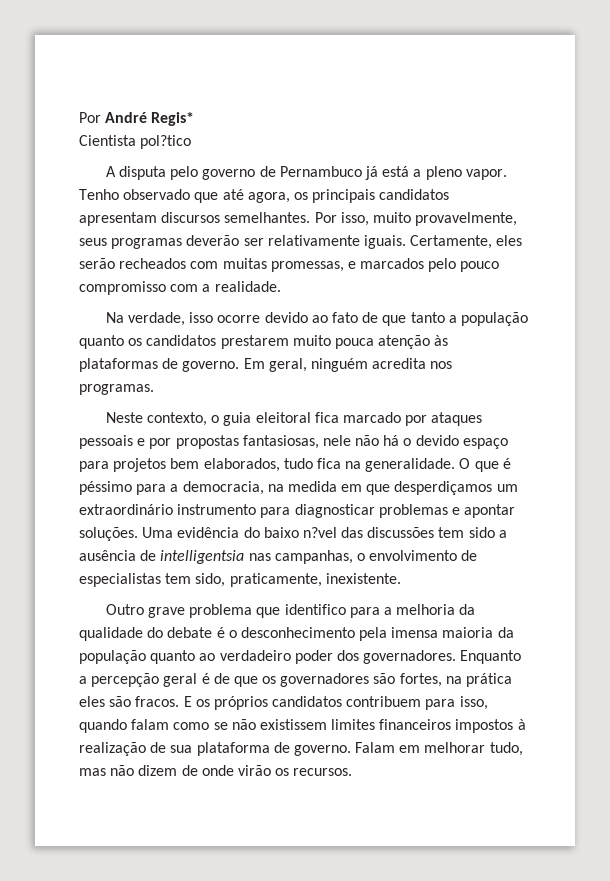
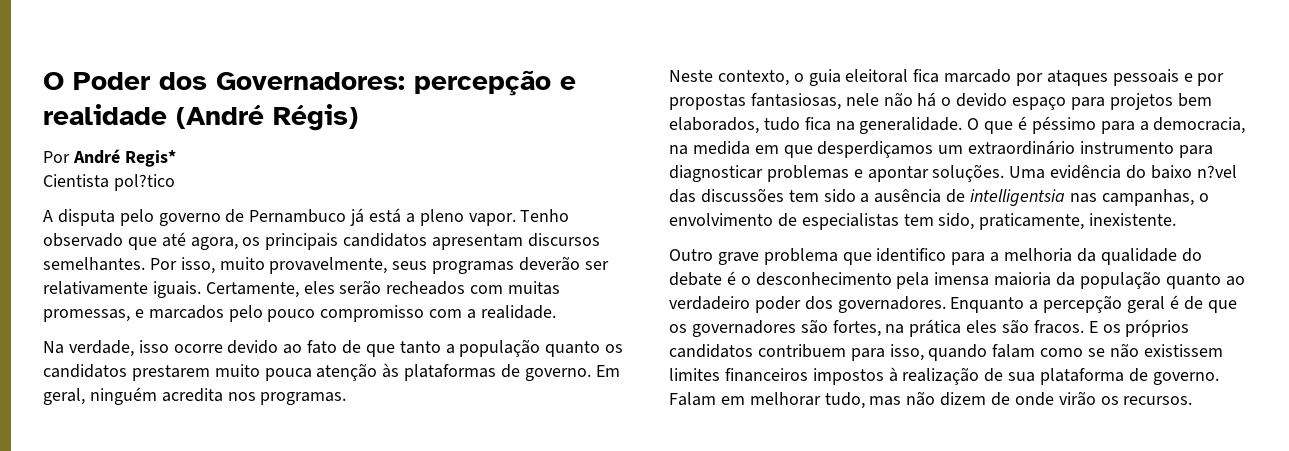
+ O Poder dos Governadores: percepção e realidade (André Régis)

